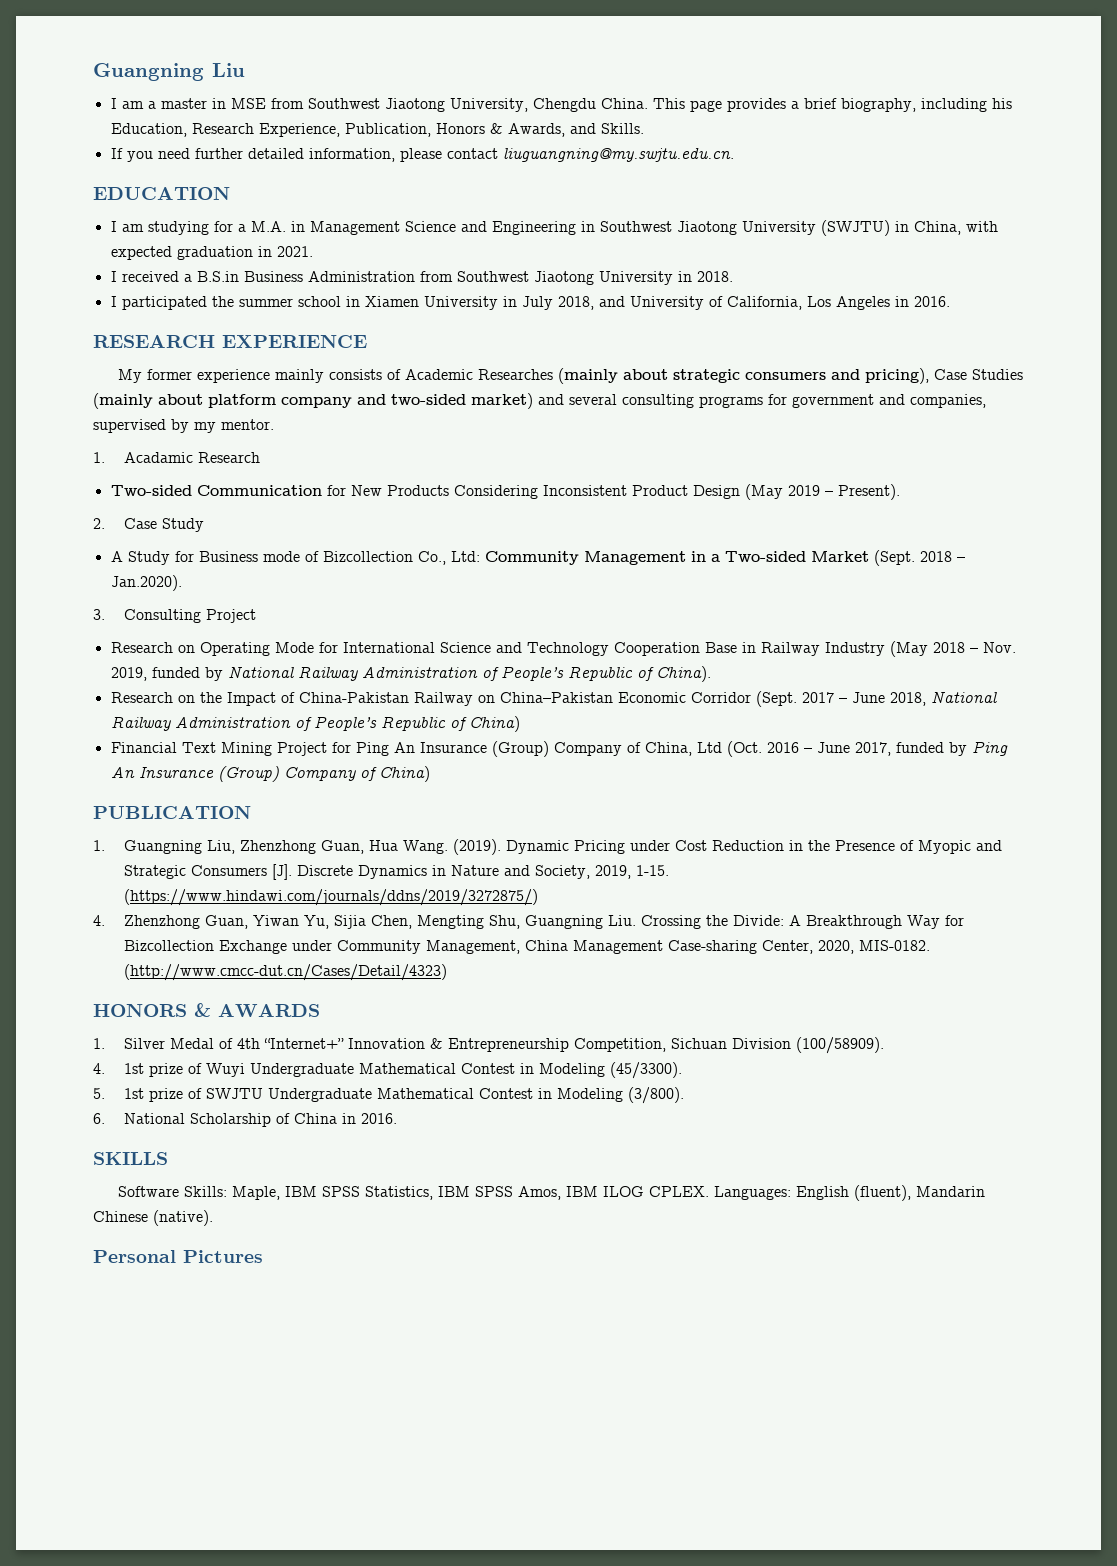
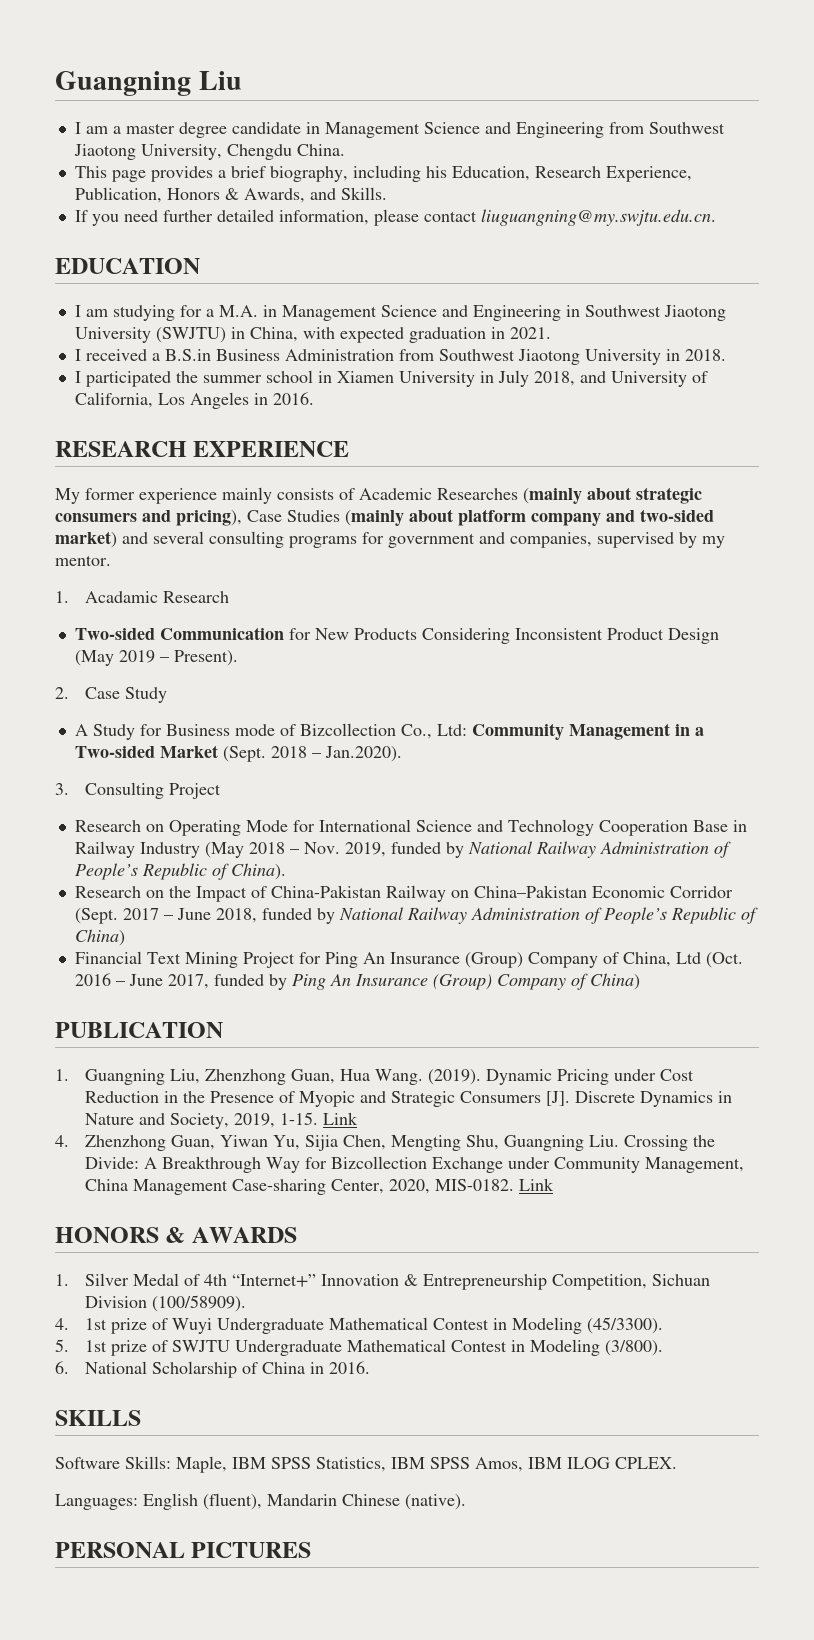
- I am a master in MSE from Southwest Jiaotong University, Chengdu China. This page provides a brief biography, including his Education, Research Experience, Publication, Honors & Awards, and Skills.
+ I am a master degree candidate in Management Science and Engineering from Southwest Jiaotong University, Chengdu China.
+ This page provides a brief biography, including his Education, Research Experience, Publication, Honors & Awards, and Skills.
- 2017 – June 2018, National Railway Administration of People’s Republic of China)
+ 2017 – June 2018, funded by National Railway Administration of People’s Republic of China)
- Dynamic Pricing under Cost Reduction in the Presence of Myopic and Strategic Consumers [J]. Discrete Dynamics in Nature and Society, 2019, 1-15. (https://www.hindawi.com/journals/ddns/2019/3272875/)
+ Dynamic Pricing under Cost Reduction in the Presence of Myopic and Strategic Consumers [J]. Discrete Dynamics in Nature and Society, 2019, 1-15. Link
- 4. Zhenzhong Guan, Yiwan Yu, Sijia Chen, Mengting Shu, Guangning Liu. Crossing the Divide: A Breakthrough Way for Bizcollection Exchange under Community Management, China Management Case-sharing Center, 2020, MIS-0182. (http://www.cmcc-dut.cn/Cases/Detail/4323)
+ 4. Zhenzhong Guan, Yiwan Yu, Sijia Chen, Mengting Shu, Guangning Liu. Crossing the Divide: A Breakthrough Way for Bizcollection Exchange under Community Management, China Management Case-sharing Center, 2020, MIS-0182. Link
- Software Skills: Maple, IBM SPSS Statistics, IBM SPSS Amos, IBM ILOG CPLEX. Languages: English (fluent), Mandarin Chinese (native).
+ Software Skills: Maple, IBM SPSS Statistics, IBM SPSS Amos, IBM ILOG CPLEX.
+ Languages: English (fluent), Mandarin Chinese (native).
- Personal Pictures
+ PERSONAL PICTURES

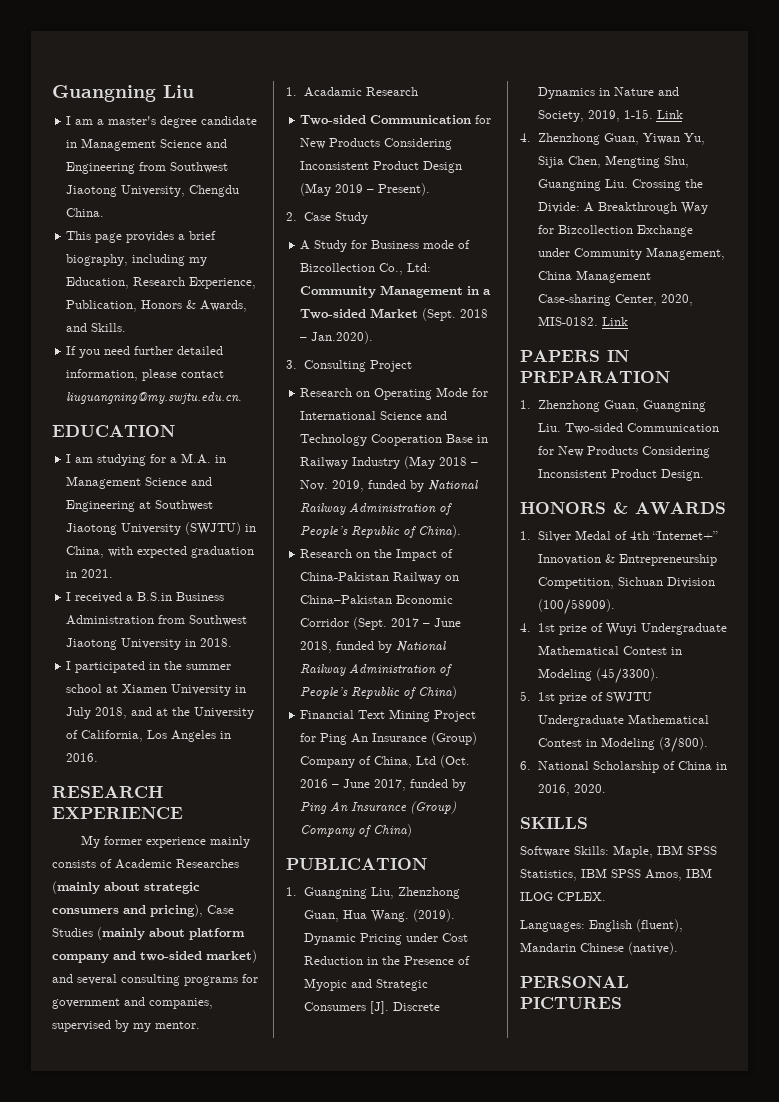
- I am a master degree candidate in Management Science and Engineering from Southwest Jiaotong University, Chengdu China.
+ I am a master's degree candidate in Management Science and Engineering from Southwest Jiaotong University, Chengdu China.
- This page provides a brief biography, including his Education, Research Experience, Publication, Honors & Awards, and Skills.
+ This page provides a brief biography, including my Education, Research Experience, Publication, Honors & Awards, and Skills.
- I am studying for a M.A. in Management Science and Engineering in Southwest Jiaotong University (SWJTU) in China, with expected graduation in 2021.
+ I am studying for a M.A. in Management Science and Engineering at Southwest Jiaotong University (SWJTU) in China, with expected graduation in 2021.
- I participated the summer school in Xiamen University in July 2018, and University of California, Los Angeles in 2016.
+ I participated in the summer school at Xiamen University in July 2018, and at the University of California, Los Angeles in 2016.
+ PAPERS IN PREPARATION
+ 1. Zhenzhong Guan, Guangning Liu. Two-sided Communication for New Products Considering Inconsistent Product Design.
- 6. National Scholarship of China in 2016.
+ 6. National Scholarship of China in 2016, 2020.

